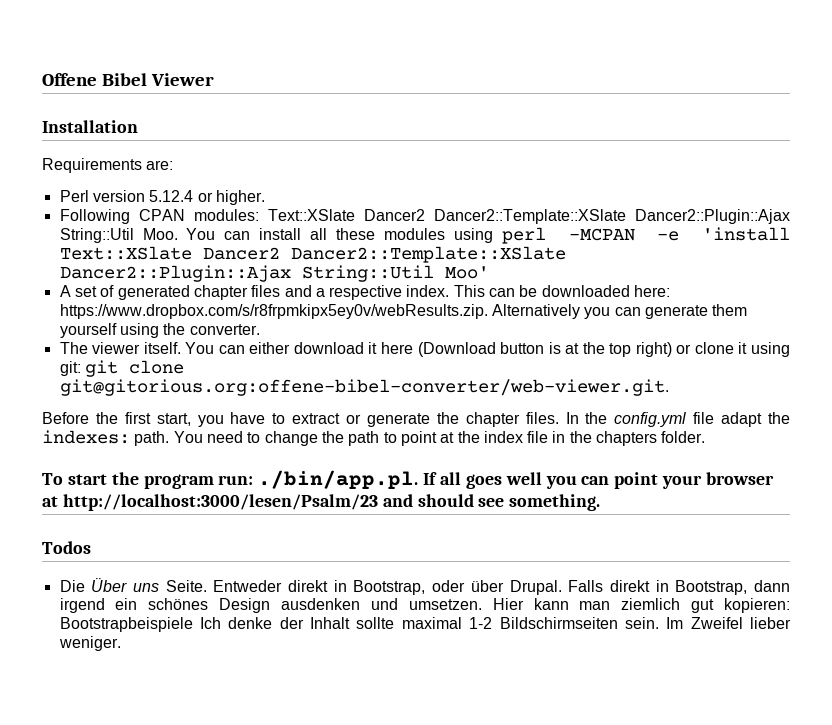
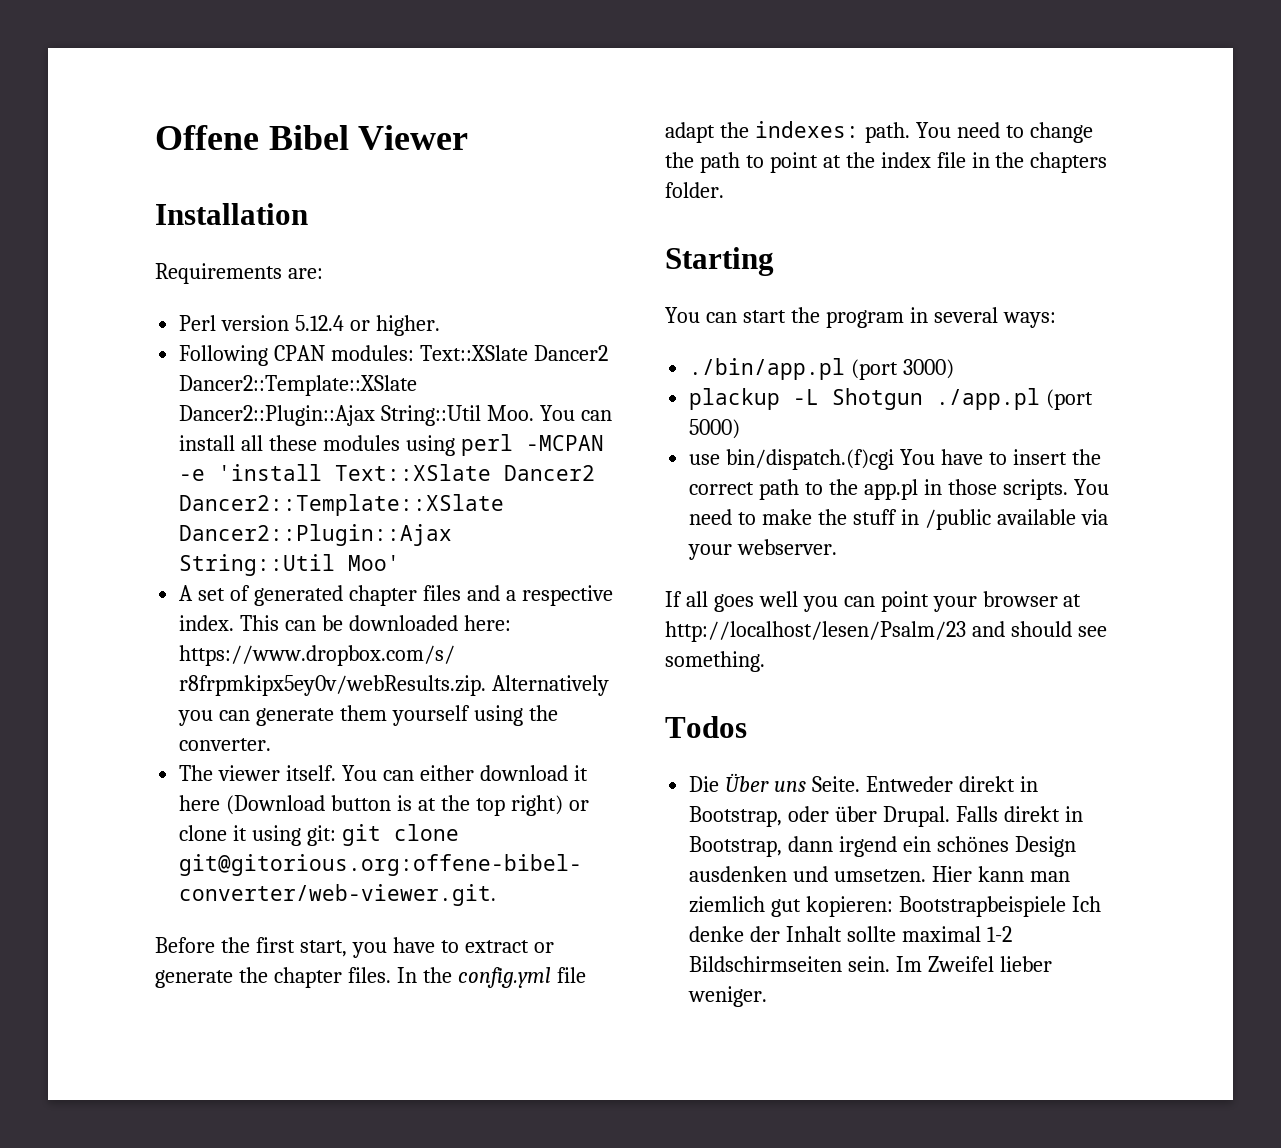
- To start the program run: ./bin/app.pl. If all goes well you can point your browser at http://localhost:3000/lesen/Psalm/23 and should see something.
+ Starting
+ You can start the program in several ways:
+ ./bin/app.pl (port 3000)
+ plackup -L Shotgun ./app.pl (port 5000)
+ use bin/dispatch.(f)cgi You have to insert the correct path to the app.pl in those scripts. You need to make the stuff in /public available via your webserver.
+ If all goes well you can point your browser at http://localhost/lesen/Psalm/23 and should see something.

